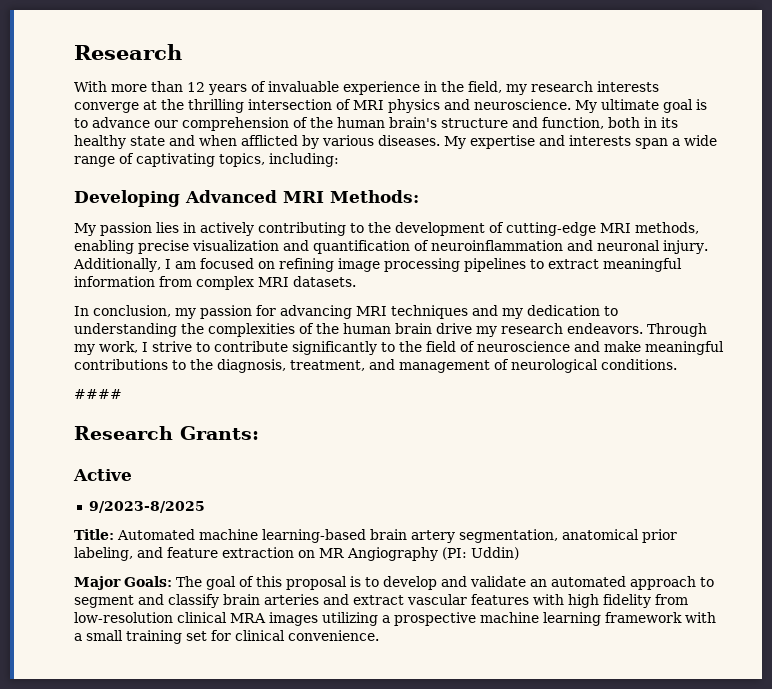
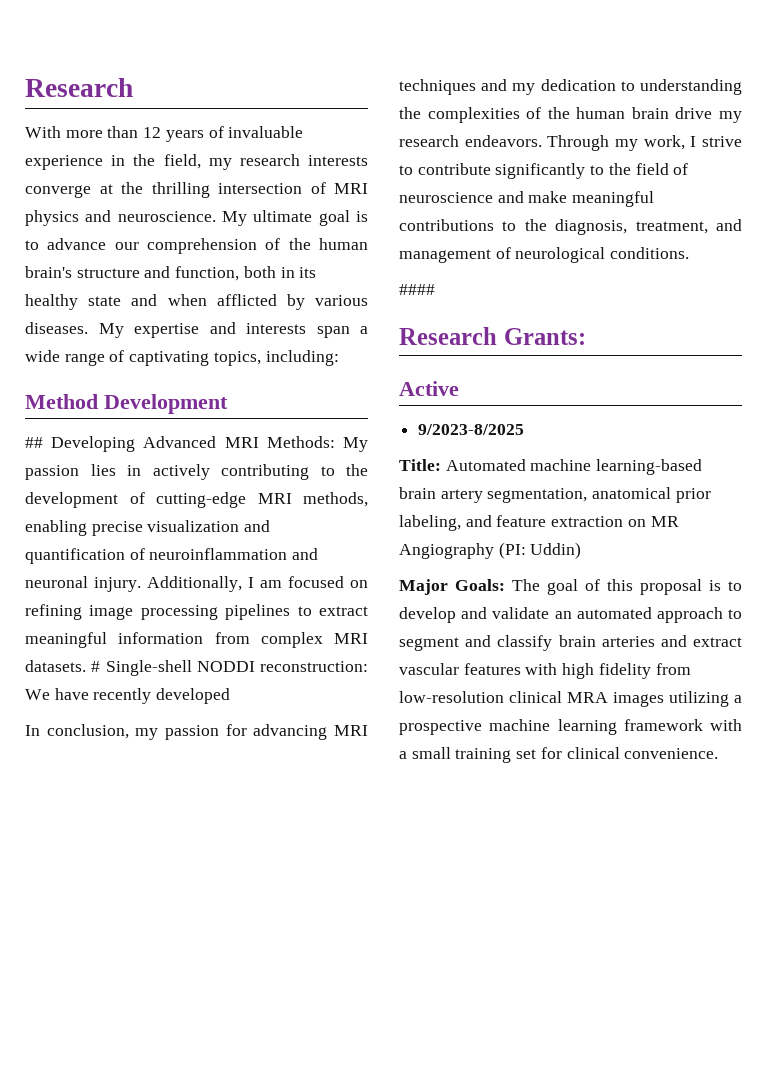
- Developing Advanced MRI Methods:
- My passion lies in actively contributing to the development of cutting-edge MRI methods, enabling precise visualization and quantification of neuroinflammation and neuronal injury.
+ Method Development
+ ## Developing Advanced MRI Methods: My passion lies in actively contributing to the development of cutting-edge MRI methods, enabling precise visualization and quantification of neuroinflammation and neuronal injury.
+ # Single-shell NODDI reconstruction: We have recently developed

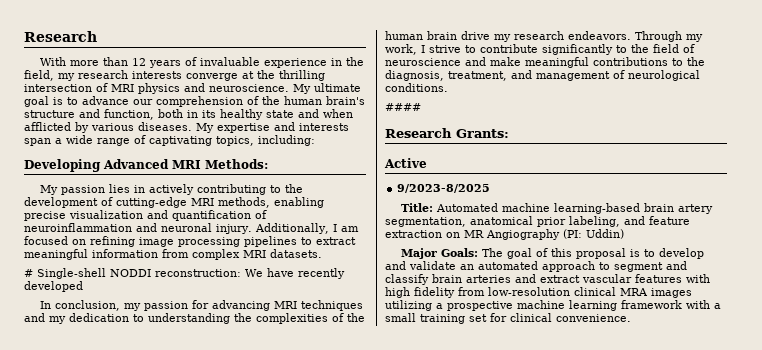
- Method Development
- ## Developing Advanced MRI Methods: My passion lies in actively contributing to the development of cutting-edge MRI methods, enabling precise visualization and quantification of neuroinflammation and neuronal injury.
+ Developing Advanced MRI Methods:
+ My passion lies in actively contributing to the development of cutting-edge MRI methods, enabling precise visualization and quantification of neuroinflammation and neuronal injury.
- Additionally, I am focused on refining image processing pipelines to extract meaningful information from complex MRI datasets. # Single-shell NODDI reconstruction: We have recently developed
+ Additionally, I am focused on refining image processing pipelines to extract meaningful information from complex MRI datasets.
+ # Single-shell NODDI reconstruction: We have recently developed

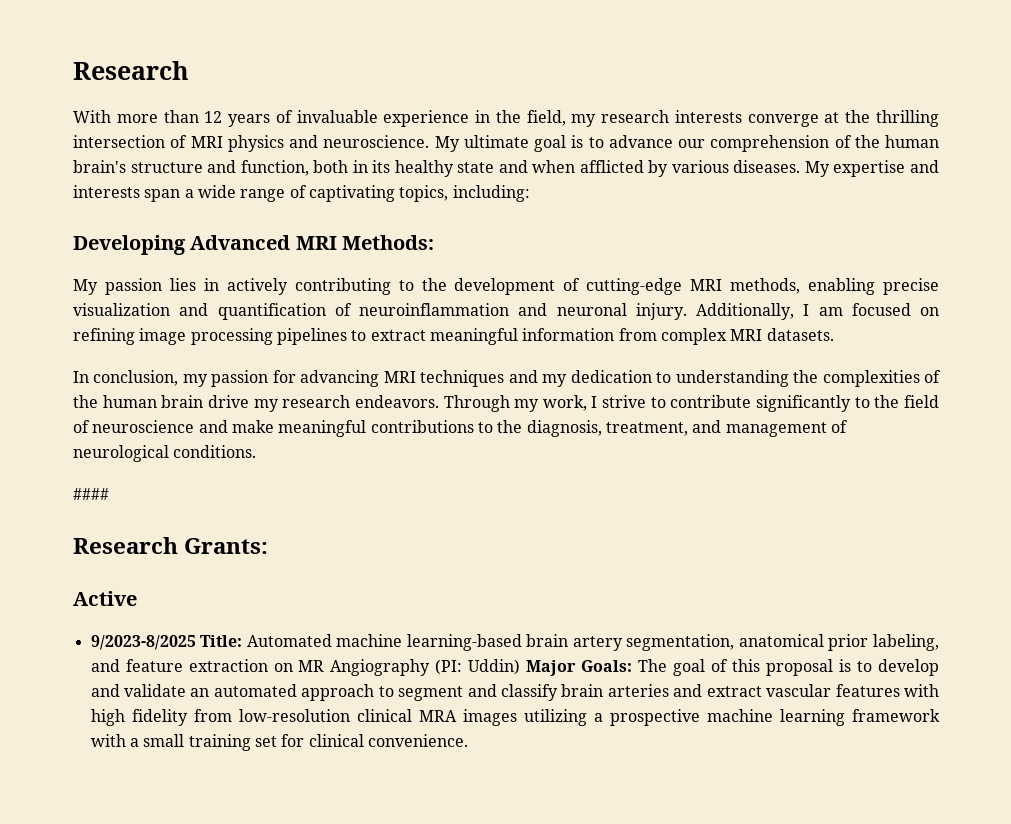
- # Single-shell NODDI reconstruction: We have recently developed
- 9/2023-8/2025
- Title:
+ 9/2023-8/2025 Title:
- Uddin)
- Major Goals:
+ Uddin) Major Goals:

